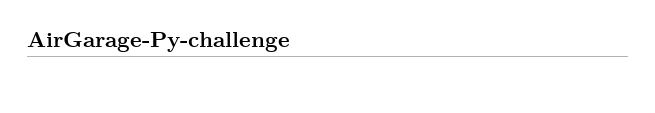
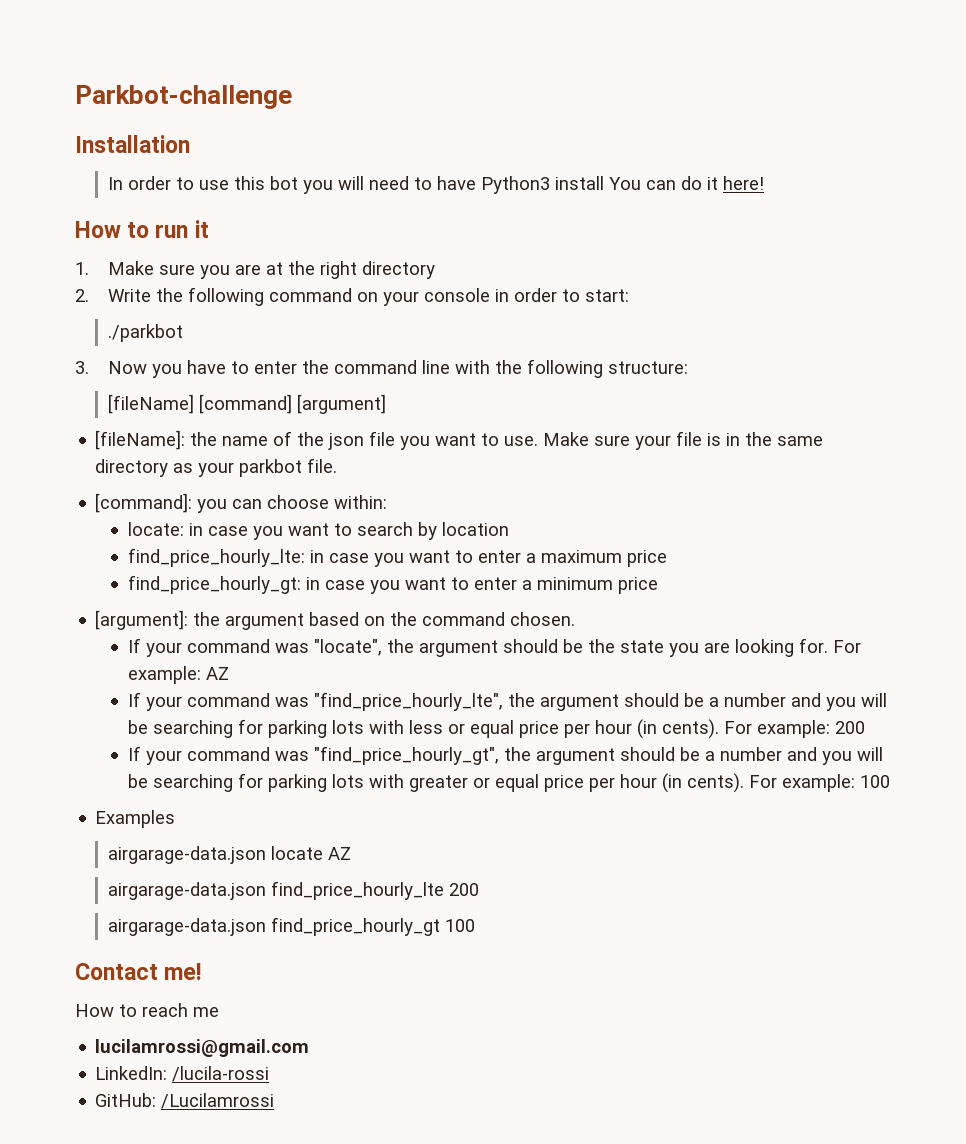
- AirGarage-Py-challenge
+ Parkbot-challenge
+ Installation
+ In order to use this bot you will need to have Python3 install You can do it here!
+ How to run it
+ 1. Make sure you are at the right directory
+ 2. Write the following command on your console in order to start:
+ ./parkbot
+ 3. Now you have to enter the command line with the following structure:
+ [fileName] [command] [argument]
+ [fileName]: the name of the json file you want to use. Make sure your file is in the same directory as your parkbot file.
+ [command]: you can choose within:
+ locate: in case you want to search by location
+ find_price_hourly_lte: in case you want to enter a maximum price
+ find_price_hourly_gt: in case you want to enter a minimum price
+ [argument]: the argument based on the command chosen.
+ If your command was "locate", the argument should be the state you are looking for. For example: AZ
+ If your command was "find_price_hourly_lte", the argument should be a number and you will be searching for parking lots with less or equal price per hour (in cents). For example: 200
+ If your command was "find_price_hourly_gt", the argument should be a number and you will be searching for parking lots with greater or equal price per hour (in cents). For example: 100
+ Examples
+ airgarage-data.json locate AZ
+ airgarage-data.json find_price_hourly_lte 200
+ airgarage-data.json find_price_hourly_gt 100
+ Contact me!
+ How to reach me
+ lucilamrossi@gmail.com
+ LinkedIn: /lucila-rossi
+ GitHub: /Lucilamrossi

